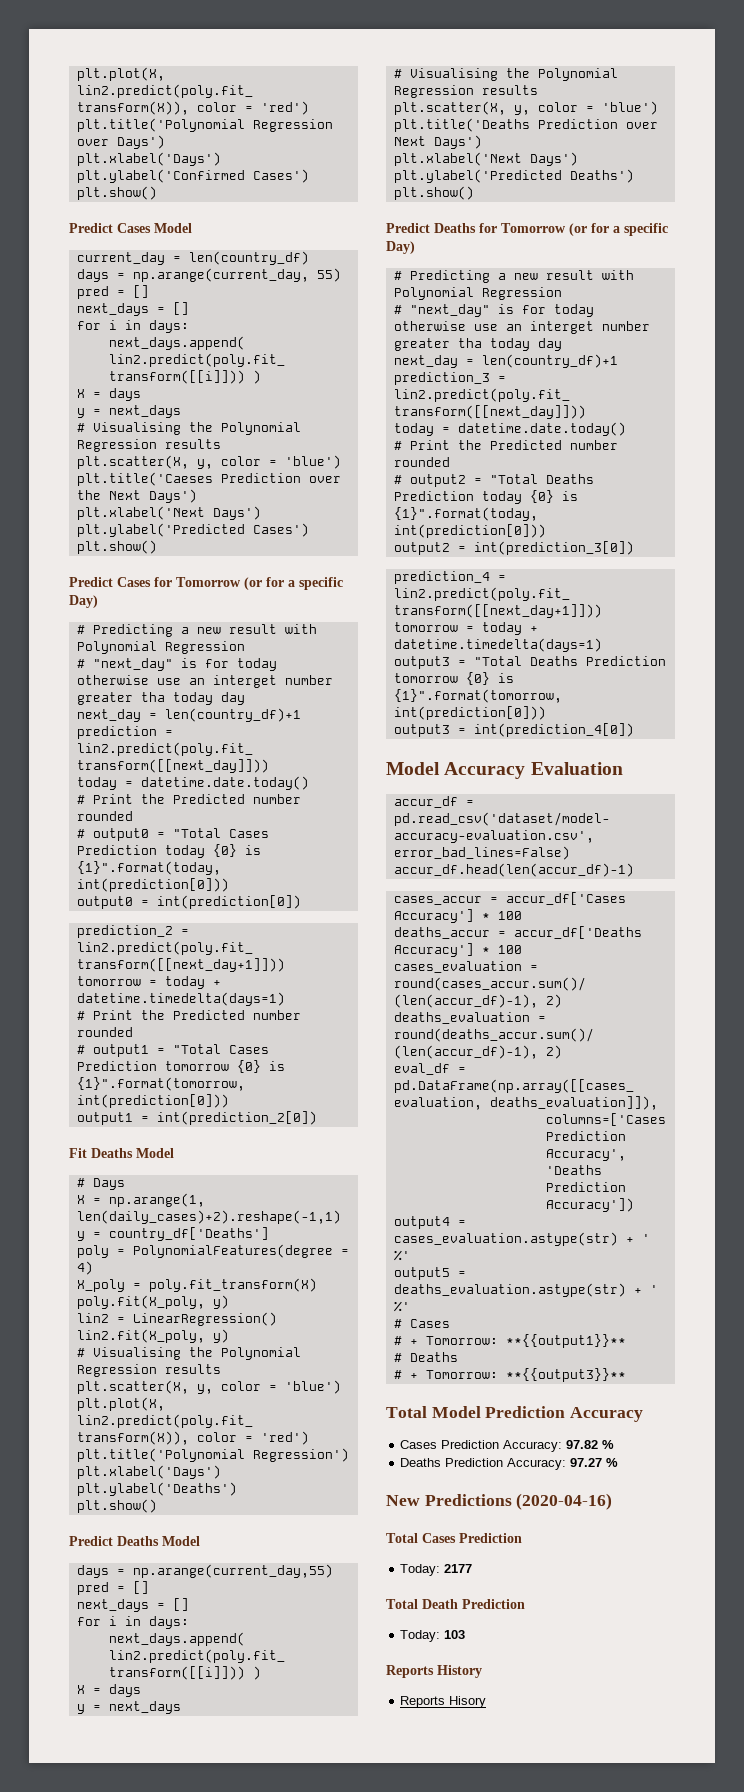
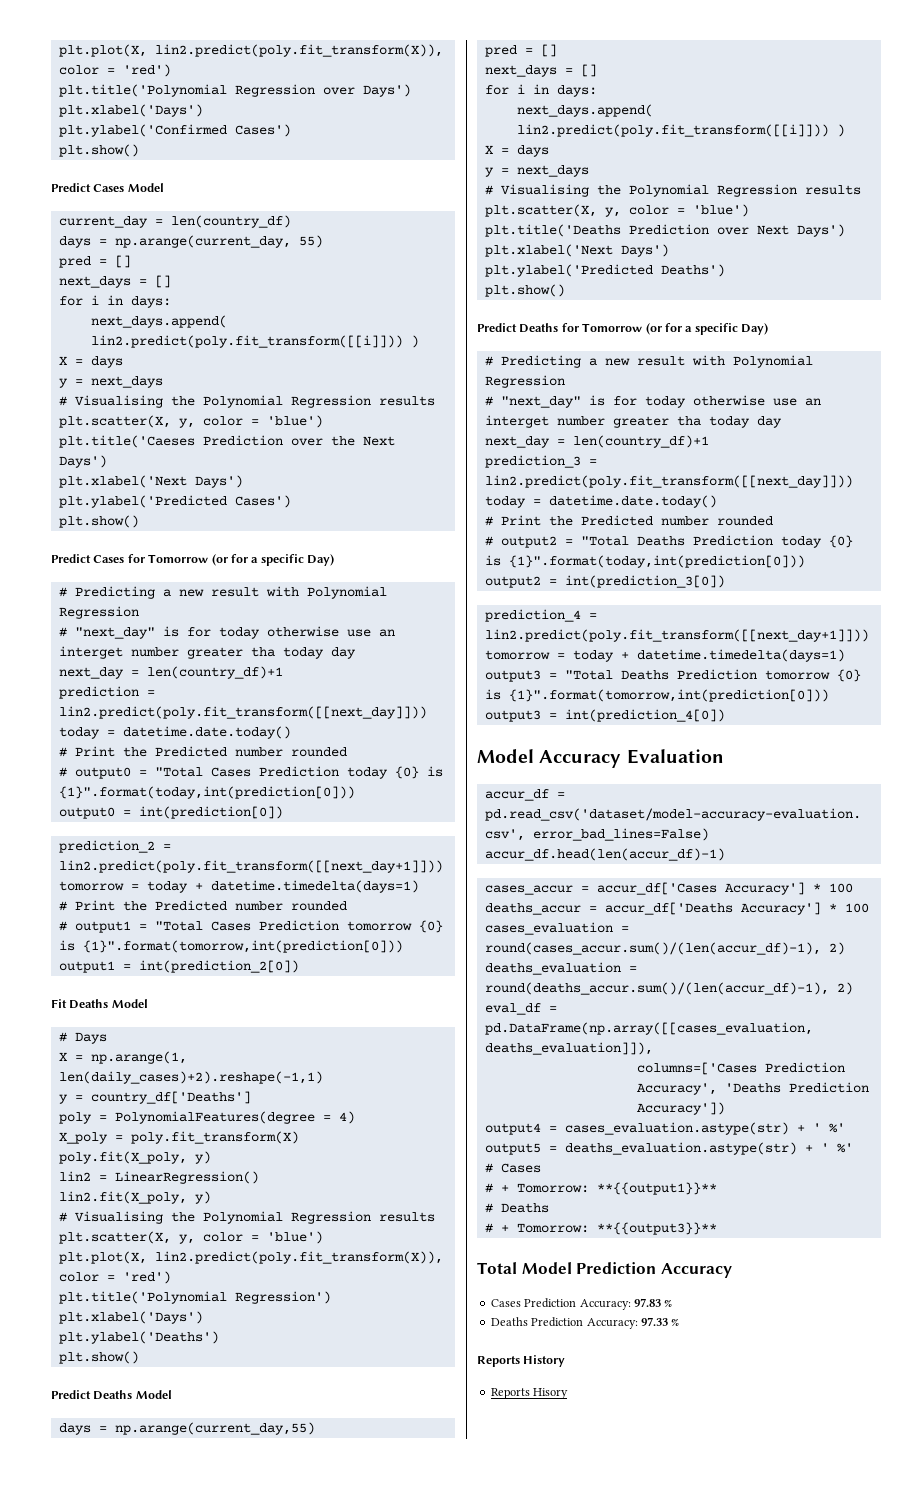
- Cases Prediction Accuracy: 97.82 %
+ Cases Prediction Accuracy: 97.83 %
- Deaths Prediction Accuracy: 97.27 %
- New Predictions (2020-04-16)
- Total Cases Prediction
- Today: 2177
- Total Death Prediction
- Today: 103
+ Deaths Prediction Accuracy: 97.33 %

